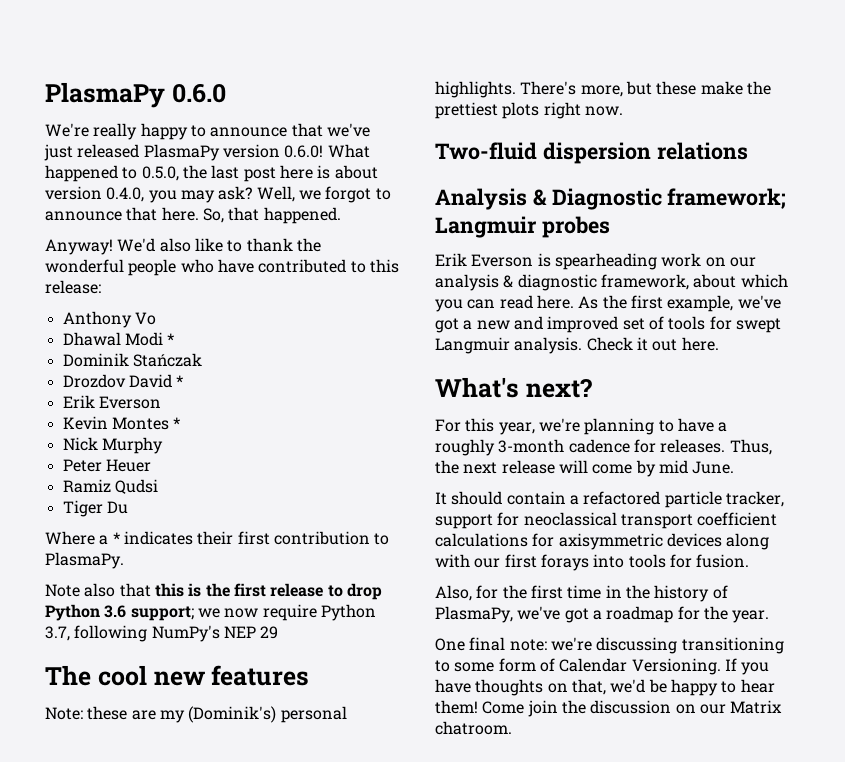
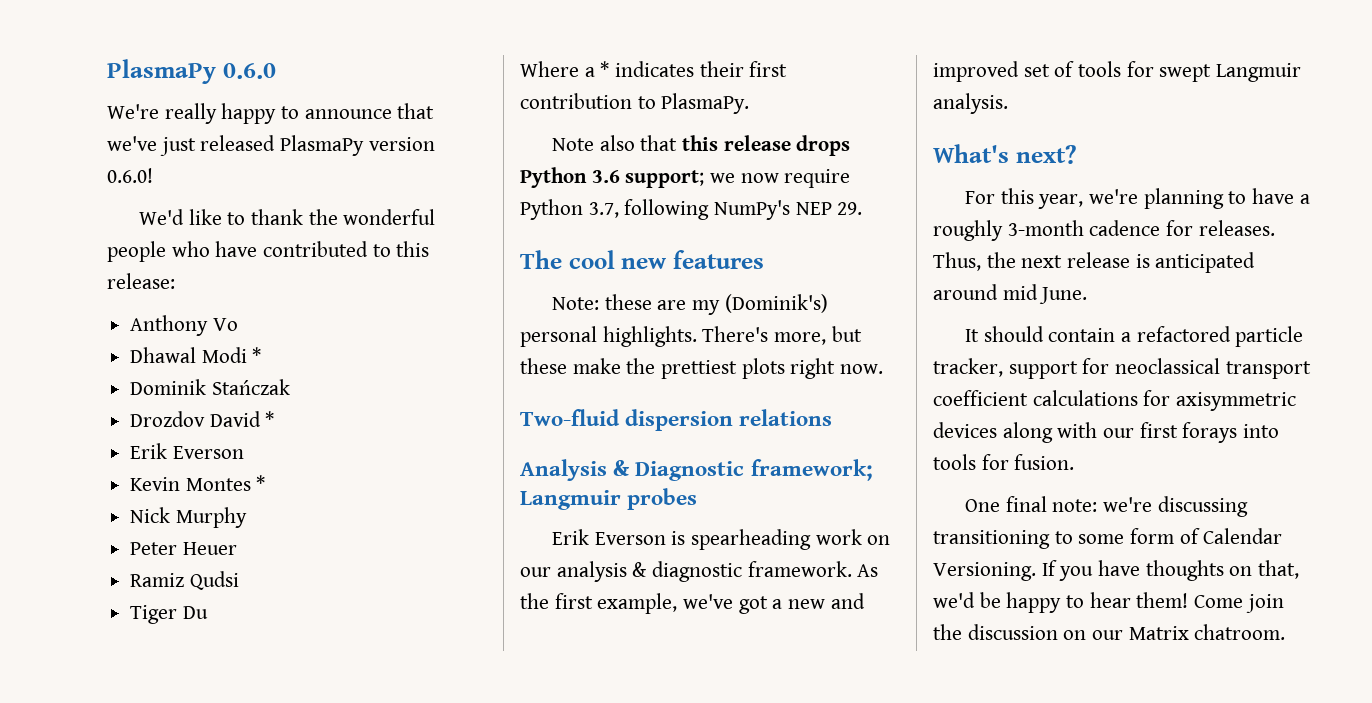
- We're really happy to announce that we've just released PlasmaPy version 0.6.0! What happened to 0.5.0, the last post here is about version 0.4.0, you may ask? Well, we forgot to announce that here. So, that happened.
- Anyway! We'd also like to thank the wonderful people who have contributed to this release:
+ We're really happy to announce that we've just released PlasmaPy version 0.6.0!
+ We'd like to thank the wonderful people who have contributed to this release:
- Note also that this is the first release to drop Python 3.6 support; we now require Python 3.7, following NumPy's NEP 29
+ Note also that this release drops Python 3.6 support; we now require Python 3.7, following NumPy's NEP 29.
- Erik Everson is spearheading work on our analysis & diagnostic framework, about which you can read here.
+ Erik Everson is spearheading work on our analysis & diagnostic framework.
- Check it out here.
- Thus, the next release will come by mid June.
+ Thus, the next release is anticipated around mid June.
- Also, for the first time in the history of PlasmaPy, we've got a roadmap for the year.

